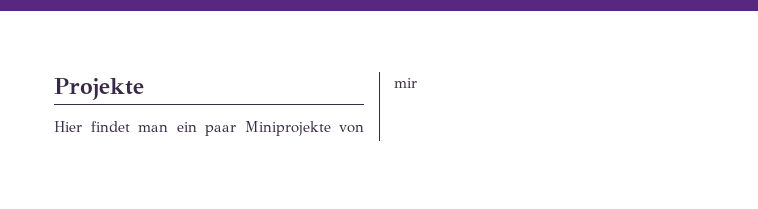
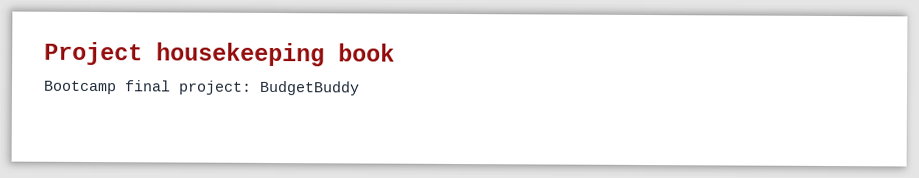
- Projekte
- Hier findet man ein paar Miniprojekte von mir
+ Project housekeeping book
+ Bootcamp final project: BudgetBuddy

